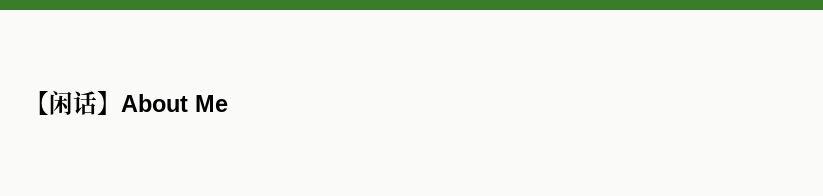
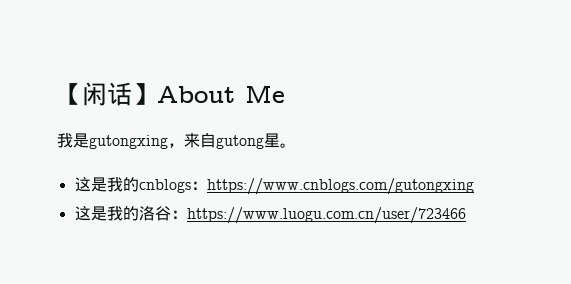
+ 我是gutongxing，来自gutong星。
+ 这是我的cnblogs：https://www.cnblogs.com/gutongxing
+ 这是我的洛谷：https://www.luogu.com.cn/user/723466

